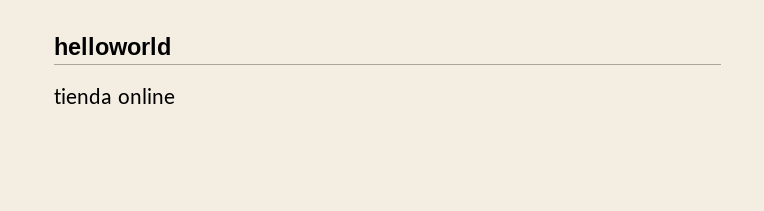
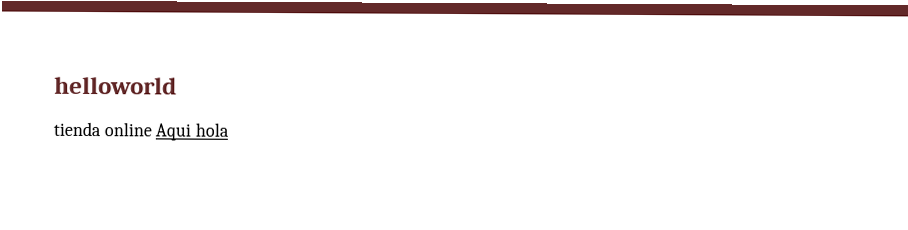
- tienda online
+ tienda online Aqui hola

